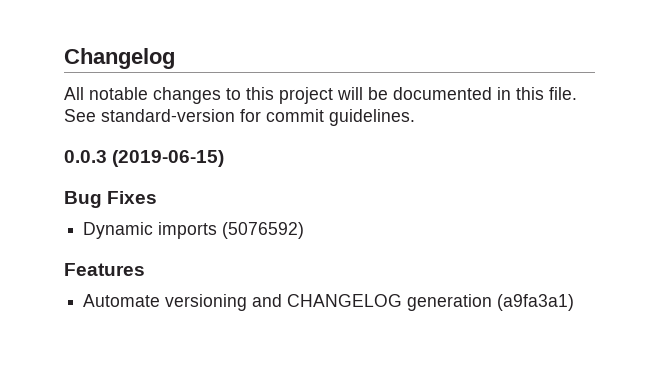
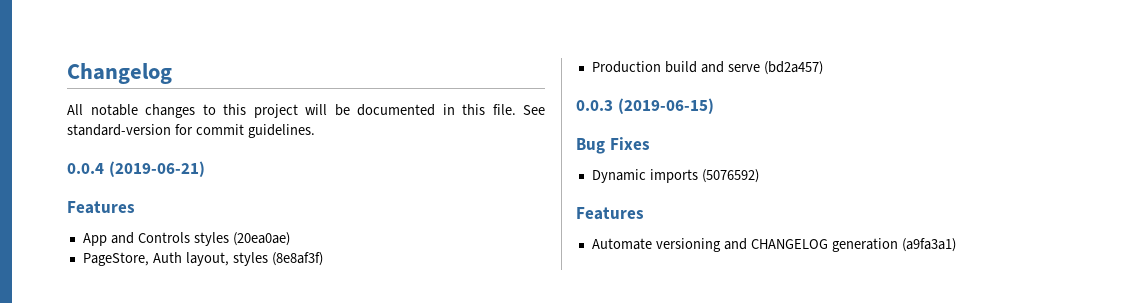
+ 0.0.4 (2019-06-21)
+ Features
+ App and Controls styles (20ea0ae)
+ PageStore, Auth layout, styles (8e8af3f)
+ Production build and serve (bd2a457)

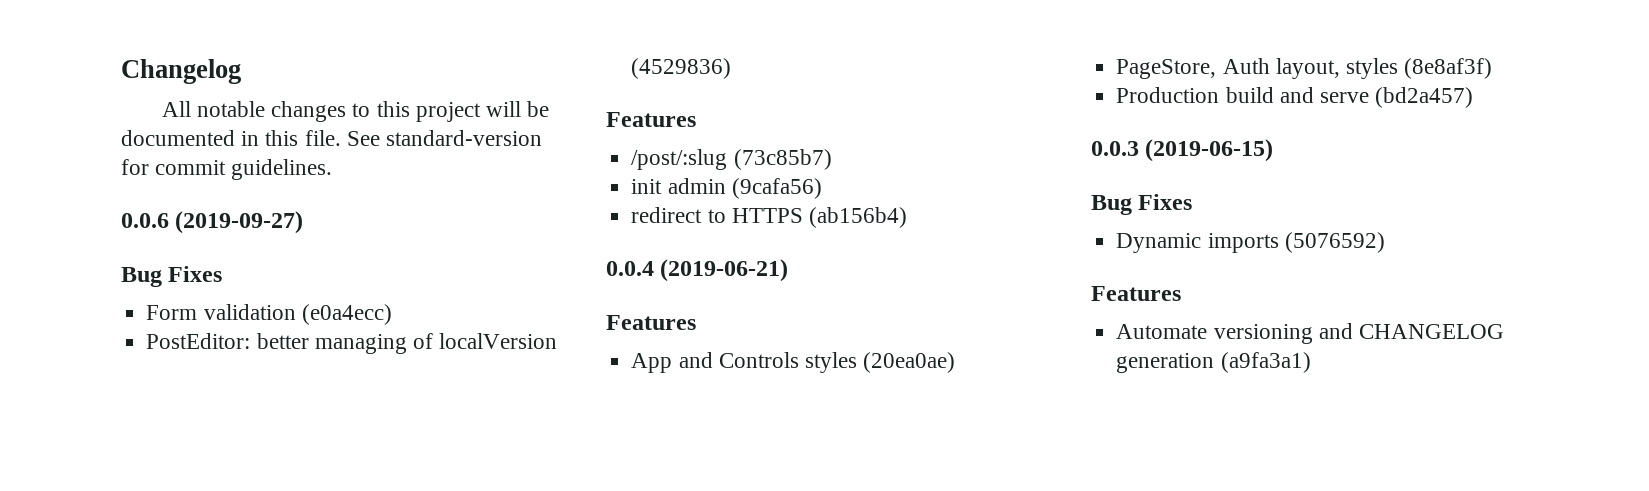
+ 0.0.6 (2019-09-27)
+ Bug Fixes
+ Form validation (e0a4ecc)
+ PostEditor: better managing of localVersion (4529836)
+ Features
+ /post/:slug (73c85b7)
+ init admin (9cafa56)
+ redirect to HTTPS (ab156b4)

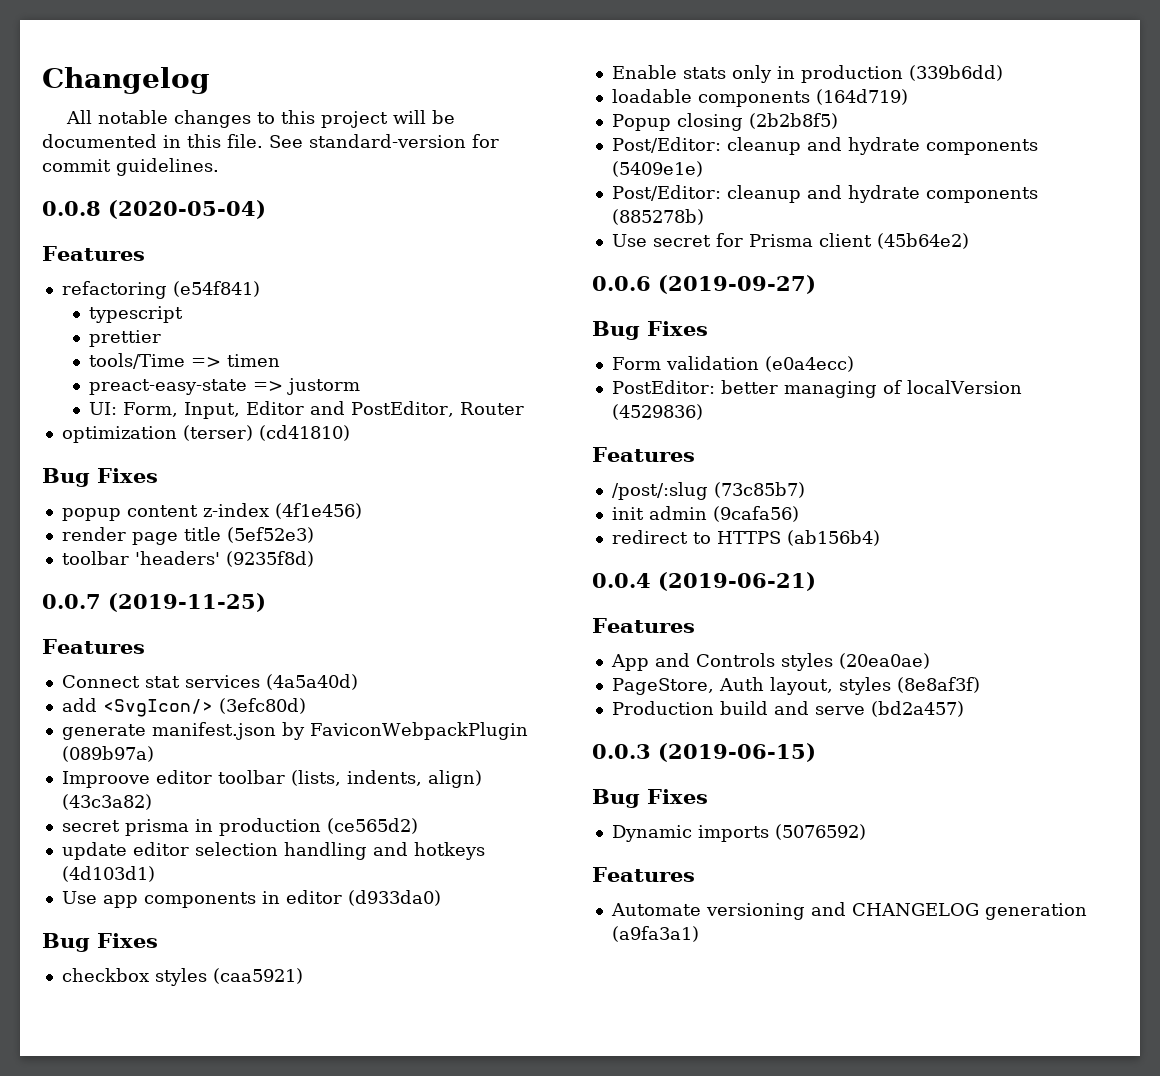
+ 0.0.8 (2020-05-04)
+ Features
+ refactoring (e54f841)
+ typescript
+ prettier
+ tools/Time => timen
+ preact-easy-state => justorm
+ UI: Form, Input, Editor and PostEditor, Router
+ optimization (terser) (cd41810)
+ Bug Fixes
+ popup content z-index (4f1e456)
+ render page title (5ef52e3)
+ toolbar 'headers' (9235f8d)
+ 0.0.7 (2019-11-25)
+ Features
+ Connect stat services (4a5a40d)
+ add <SvgIcon/> (3efc80d)
+ generate manifest.json by FaviconWebpackPlugin (089b97a)
+ Improove editor toolbar (lists, indents, align) (43c3a82)
+ secret prisma in production (ce565d2)
+ update editor selection handling and hotkeys (4d103d1)
+ Use app components in editor (d933da0)
+ Bug Fixes
+ checkbox styles (caa5921)
+ Enable stats only in production (339b6dd)
+ loadable components (164d719)
+ Popup closing (2b2b8f5)
+ Post/Editor: cleanup and hydrate components (5409e1e)
+ Post/Editor: cleanup and hydrate components (885278b)
+ Use secret for Prisma client (45b64e2)

